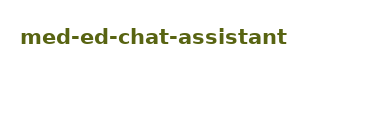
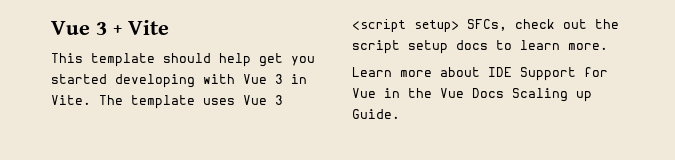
- med-ed-chat-assistant
+ Vue 3 + Vite
+ This template should help get you started developing with Vue 3 in Vite. The template uses Vue 3 <script setup> SFCs, check out the script setup docs to learn more.
+ Learn more about IDE Support for Vue in the Vue Docs Scaling up Guide.

